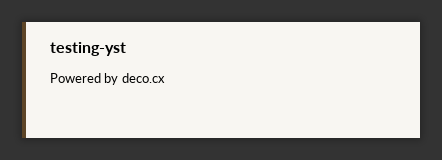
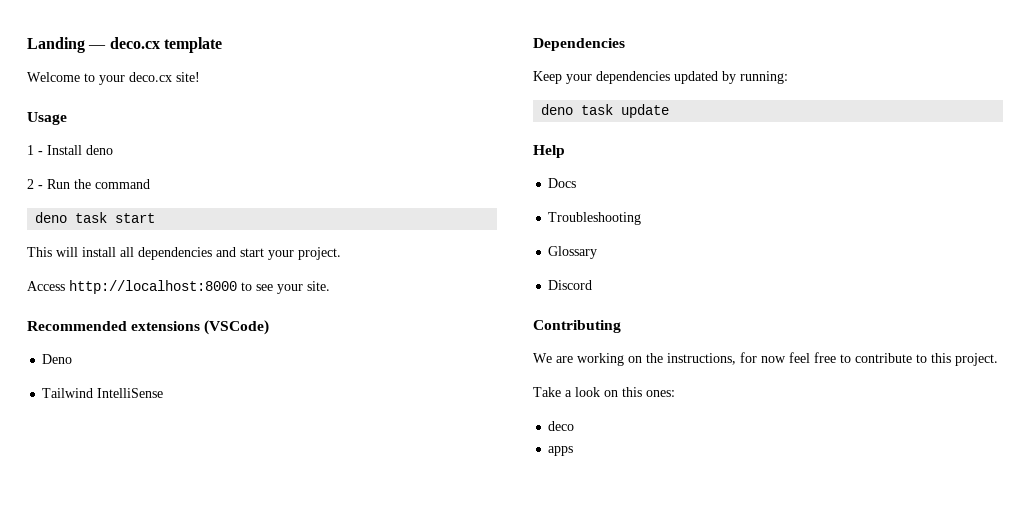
- testing-yst
- Powered by deco.cx
+ Landing — deco.cx template
+ Welcome to your deco.cx site!
+ Usage
+ 1 - Install deno
+ 2 - Run the command
+ deno task start
+ This will install all dependencies and start your project.
+ Access http://localhost:8000 to see your site.
+ Recommended extensions (VSCode)
+ Deno
+ Tailwind IntelliSense
+ Dependencies
+ Keep your dependencies updated by running:
+ deno task update
+ Help
+ Docs
+ Troubleshooting
+ Glossary
+ Discord
+ Contributing
+ We are working on the instructions, for now feel free to contribute to this project.
+ Take a look on this ones:
+ deco
+ apps

